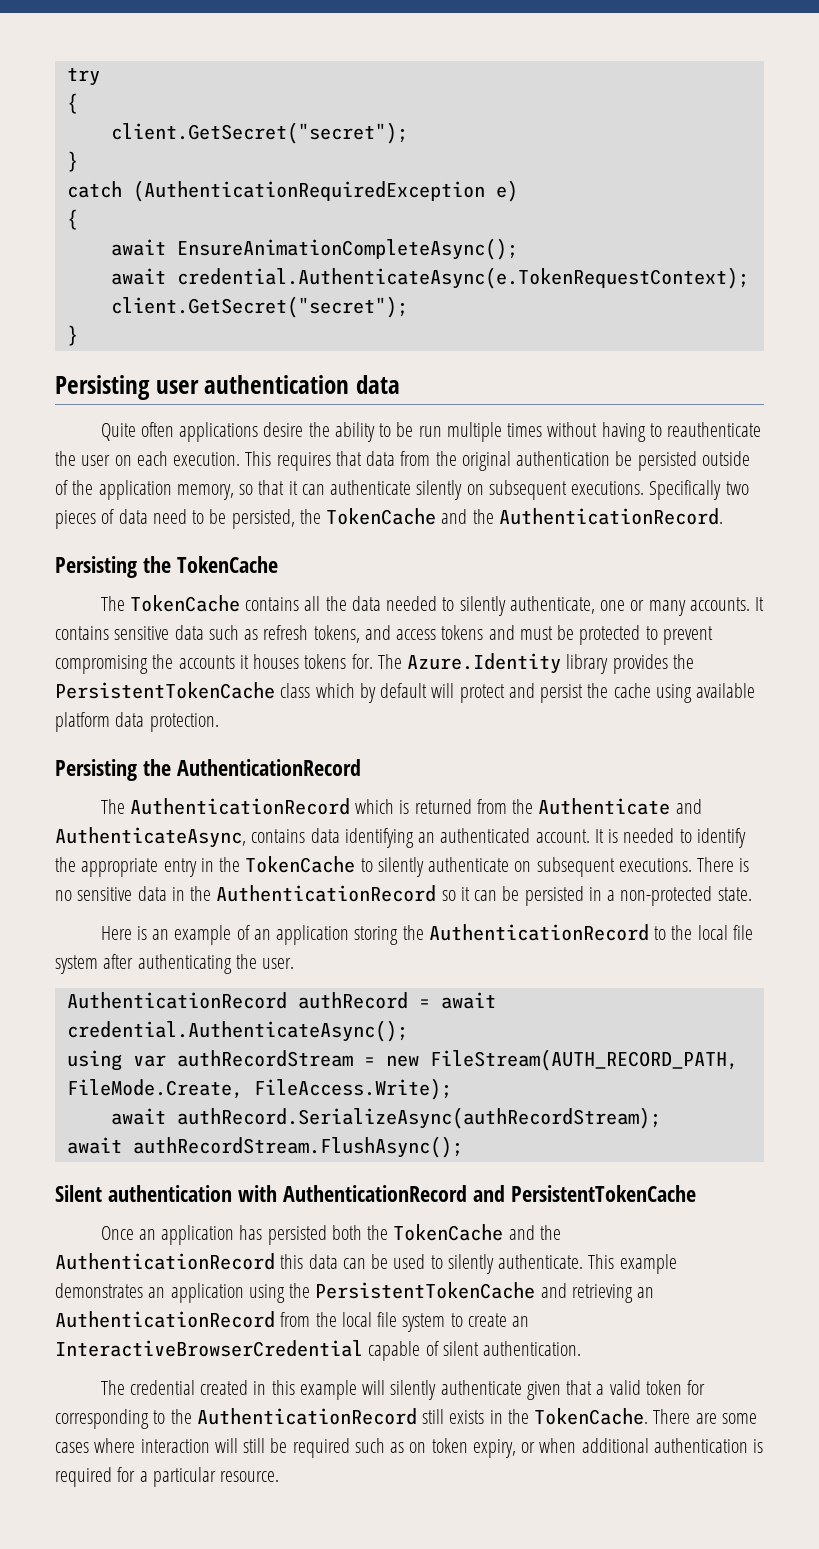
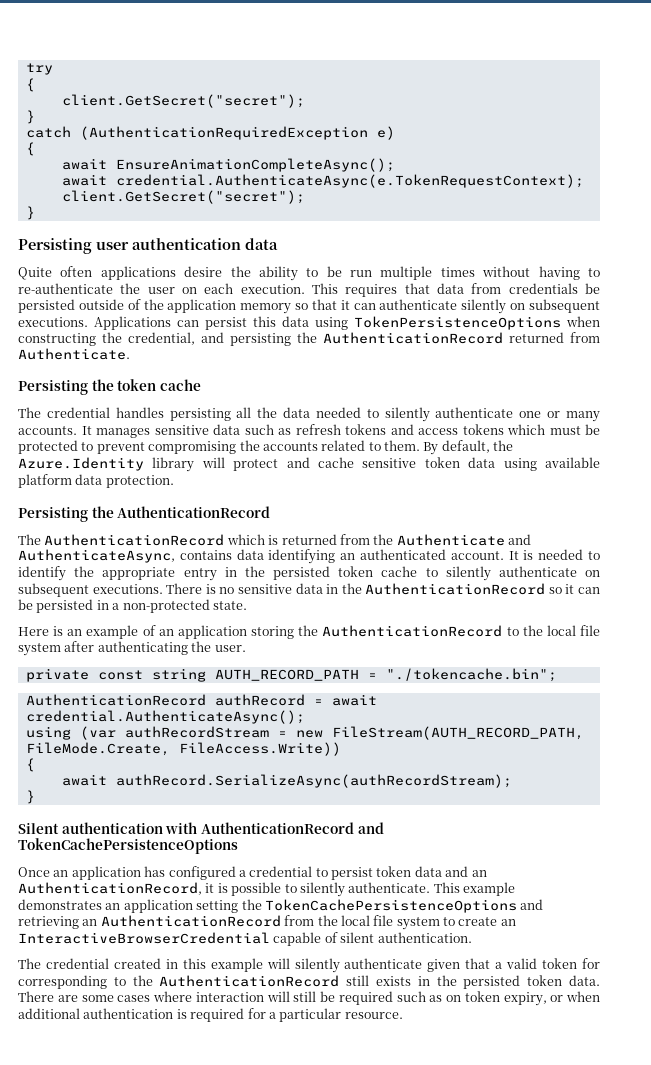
- Quite often applications desire the ability to be run multiple times without having to reauthenticate the user on each execution.
+ Quite often applications desire the ability to be run multiple times without having to re-authenticate the user on each execution.
- This requires that data from the original authentication be persisted outside of the application memory, so that it can authenticate silently on subsequent executions.
+ This requires that data from credentials be persisted outside of the application memory so that it can authenticate silently on subsequent executions.
- Specifically two pieces of data need to be persisted, the TokenCache and the AuthenticationRecord.
- Persisting the TokenCache
- The TokenCache contains all the data needed to silently authenticate, one or many accounts.
+ Applications can persist this data using TokenPersistenceOptions when constructing the credential, and persisting the AuthenticationRecord returned from Authenticate.
+ Persisting the token cache
+ The credential handles persisting all the data needed to silently authenticate one or many accounts.
- It contains sensitive data such as refresh tokens, and access tokens and must be protected to prevent compromising the accounts it houses tokens for. The Azure.Identity library provides the PersistentTokenCache class which by default will protect and persist the cache using available platform data protection.
+ It manages sensitive data such as refresh tokens and access tokens which must be protected to prevent compromising the accounts related to them. By default, the Azure.Identity library will protect and cache sensitive token data using available platform data protection.
- It is needed to identify the appropriate entry in the TokenCache to silently authenticate on subsequent executions.
+ It is needed to identify the appropriate entry in the persisted token cache to silently authenticate on subsequent executions.
+ private const string AUTH_RECORD_PATH = "./tokencache.bin";
- using var authRecordStream = new FileStream(AUTH_RECORD_PATH, FileMode.Create, FileAccess.Write);
+ using (var authRecordStream = new FileStream(AUTH_RECORD_PATH, FileMode.Create, FileAccess.Write))
+ {
  await authRecord.SerializeAsync(authRecordStream);
- await authRecordStream.FlushAsync();
+ }
- Silent authentication with AuthenticationRecord and PersistentTokenCache
+ Silent authentication with AuthenticationRecord and TokenCachePersistenceOptions
- Once an application has persisted both the TokenCache and the AuthenticationRecord this data can be used to silently authenticate.
+ Once an application has configured a credential to persist token data and an AuthenticationRecord, it is possible to silently authenticate.
- This example demonstrates an application using the PersistentTokenCache and retrieving an AuthenticationRecord from the local file system to create an InteractiveBrowserCredential capable of silent authentication.
+ This example demonstrates an application setting the TokenCachePersistenceOptions and retrieving an AuthenticationRecord from the local file system to create an InteractiveBrowserCredential capable of silent authentication.
- The credential created in this example will silently authenticate given that a valid token for corresponding to the AuthenticationRecord still exists in the TokenCache.
+ The credential created in this example will silently authenticate given that a valid token for corresponding to the AuthenticationRecord still exists in the persisted token data.

